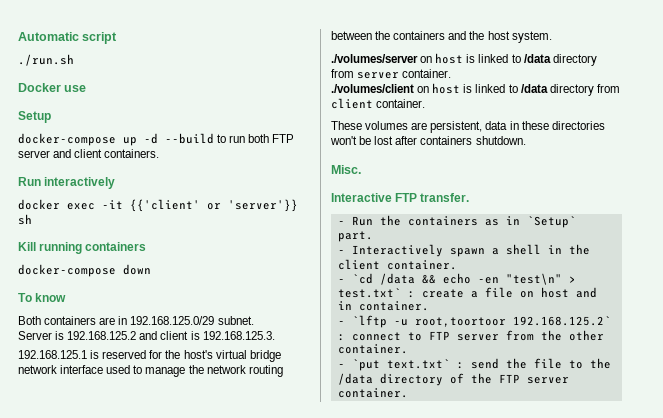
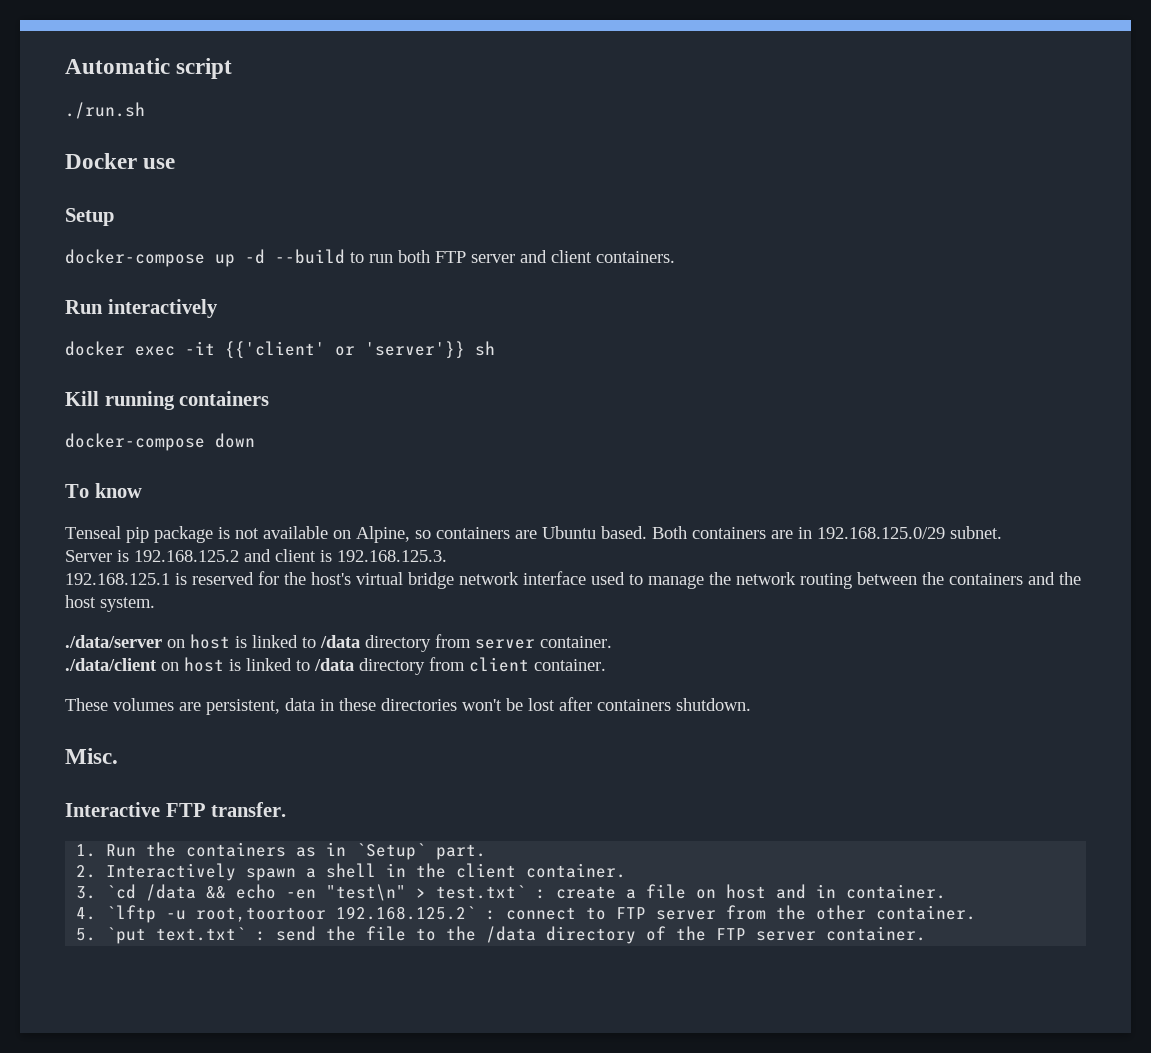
+ Tenseal pip package is not available on Alpine, so containers are Ubuntu based.
- ./volumes/server on host is linked to /data directory from server container.
+ ./data/server on host is linked to /data directory from server container.
- ./volumes/client on host is linked to /data directory from client container.
+ ./data/client on host is linked to /data directory from client container.
- - Run the containers as in `Setup` part.
+ 1. Run the containers as in `Setup` part.
- - Interactively spawn a shell in the client container.
+ 2. Interactively spawn a shell in the client container.
- - `cd /data && echo -en "test\n" > test.txt` : create a file on host and in container.
+ 3. `cd /data && echo -en "test\n" > test.txt` : create a file on host and in container.
- - `lftp -u root,toortoor 192.168.125.2` : connect to FTP server from the other container.
+ 4. `lftp -u root,toortoor 192.168.125.2` : connect to FTP server from the other container.
- - `put text.txt` : send the file to the /data directory of the FTP server container.
+ 5. `put text.txt` : send the file to the /data directory of the FTP server container.

